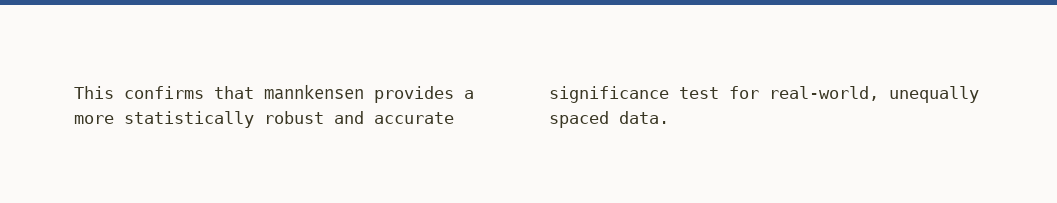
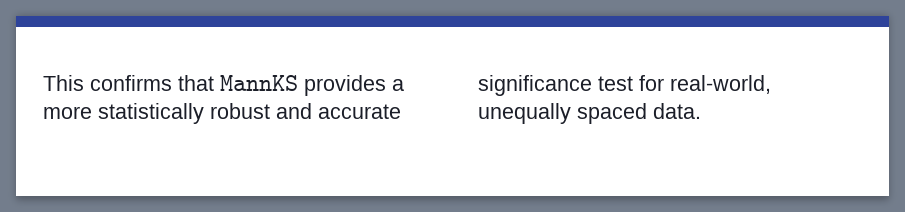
- This confirms that mannkensen provides a more statistically robust and accurate significance test for real-world, unequally spaced data.
+ This confirms that MannKS provides a more statistically robust and accurate significance test for real-world, unequally spaced data.

